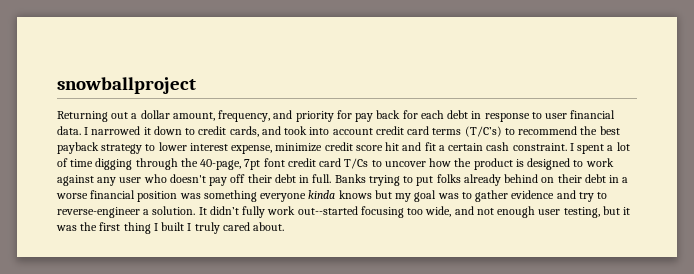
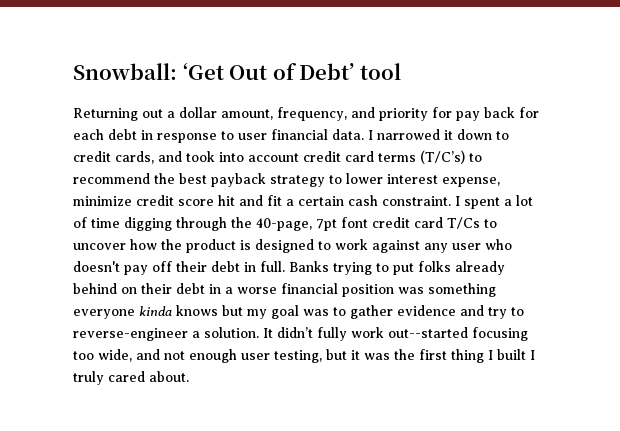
- snowballproject
+ Snowball: ‘Get Out of Debt’ tool

